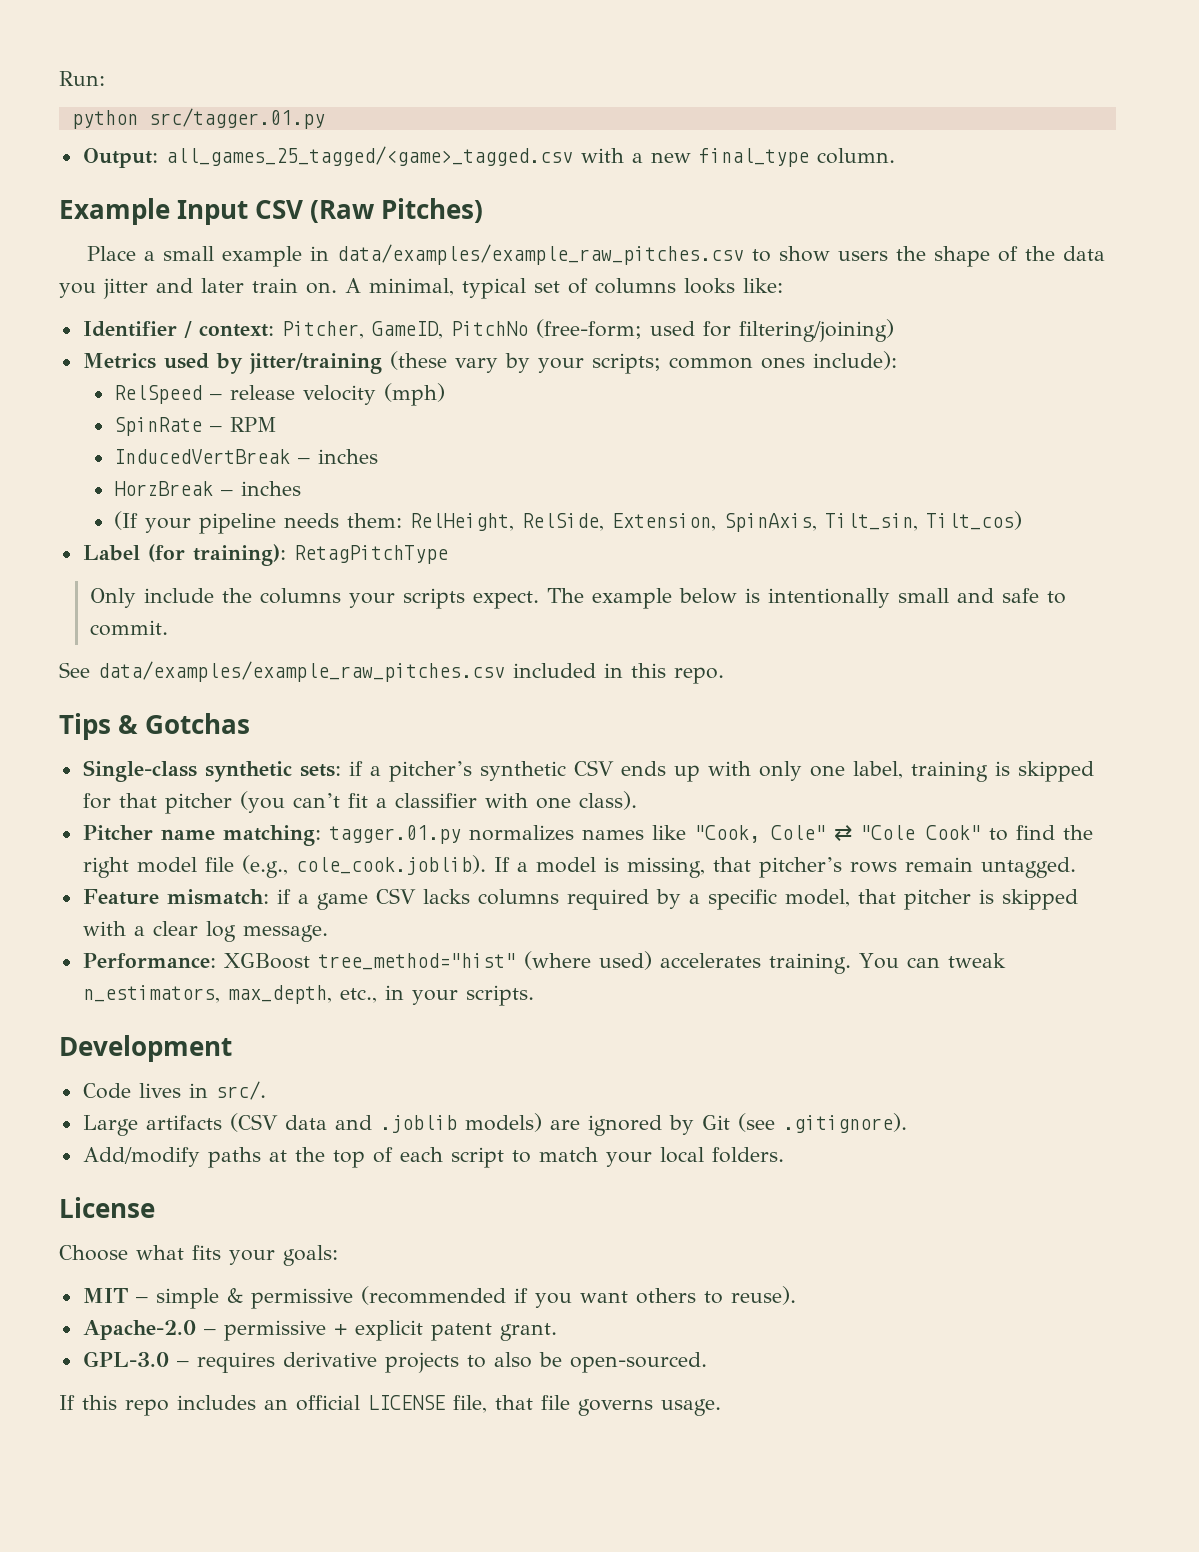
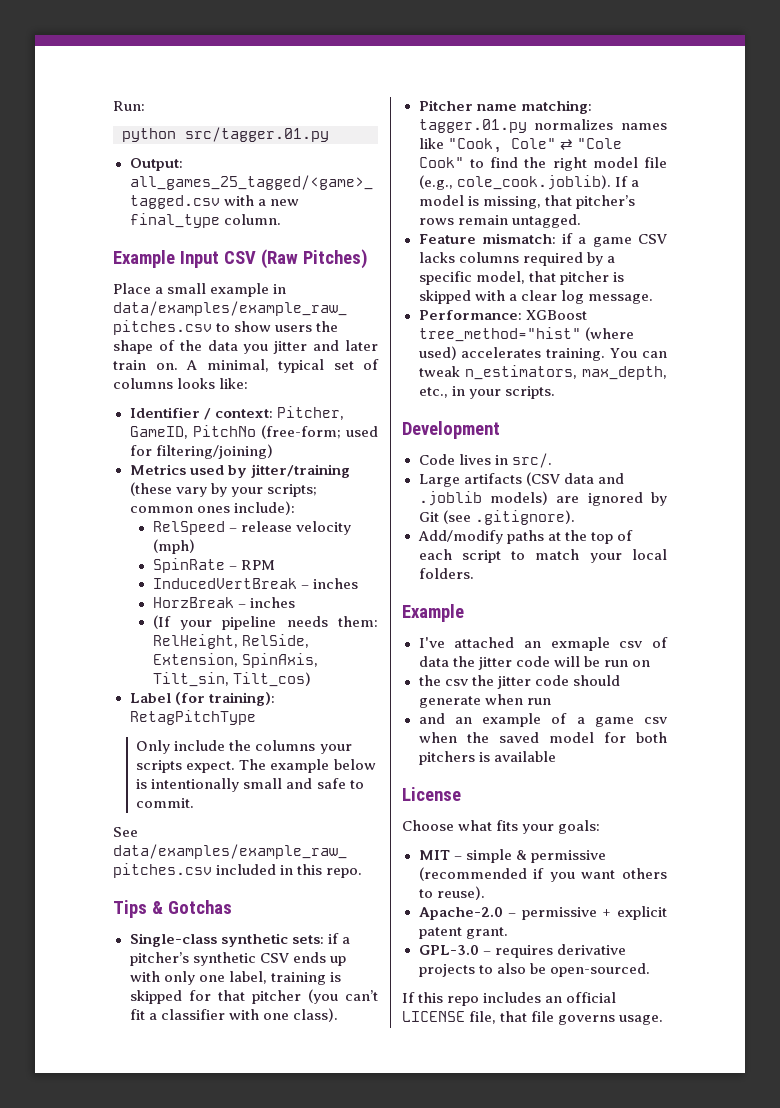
  Add/modify paths at the top of each script to match your local folders.
+ Example
+ I've attached an exmaple csv of data the jitter code will be run on
+ the csv the jitter code should generate when run
+ and an example of a game csv when the saved model for both pitchers is available

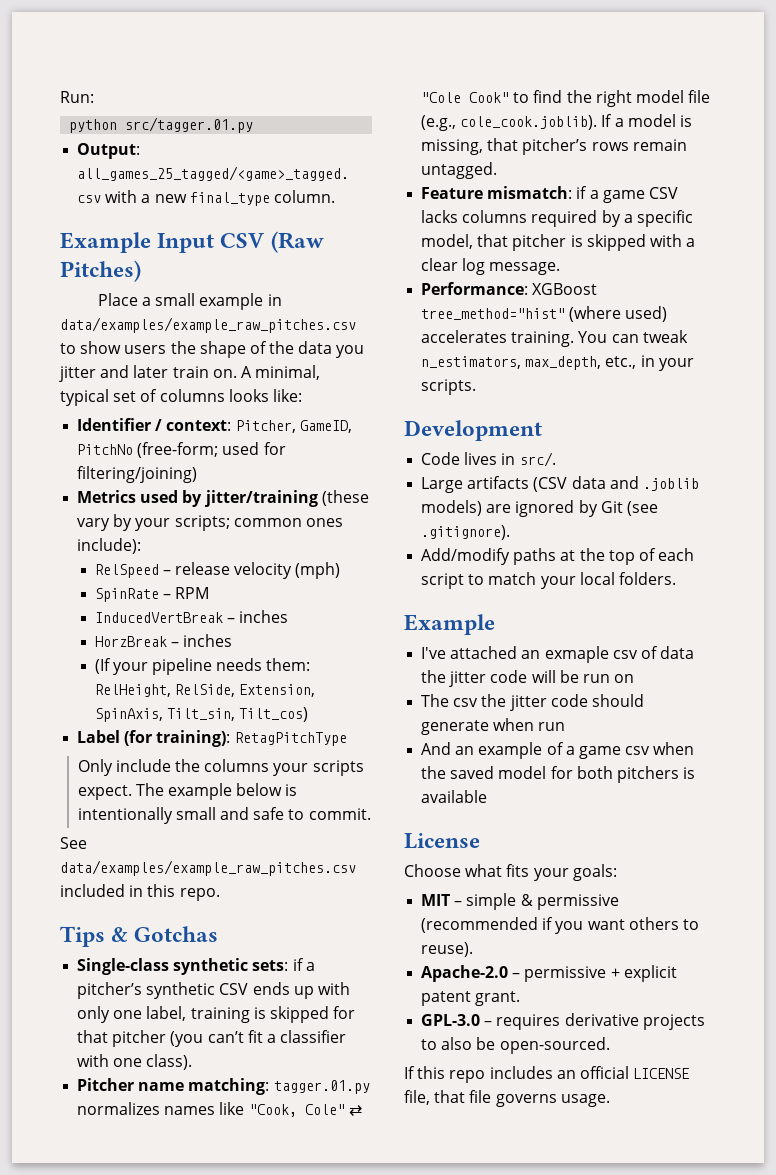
- the csv the jitter code should generate when run
+ The csv the jitter code should generate when run
- and an example of a game csv when the saved model for both pitchers is available
+ And an example of a game csv when the saved model for both pitchers is available

